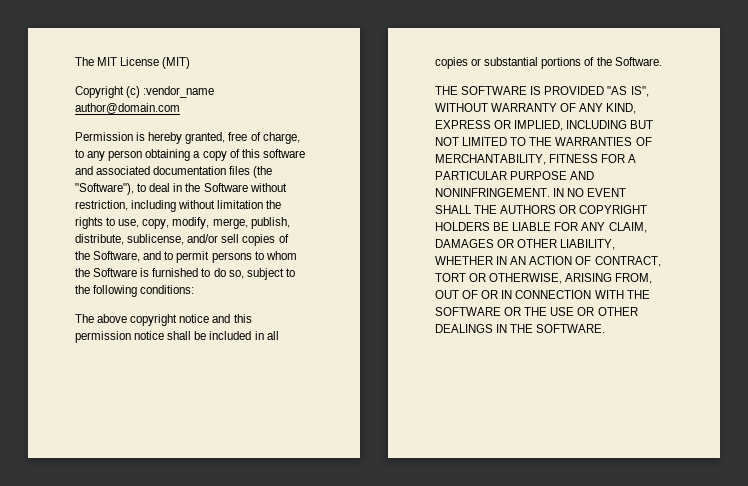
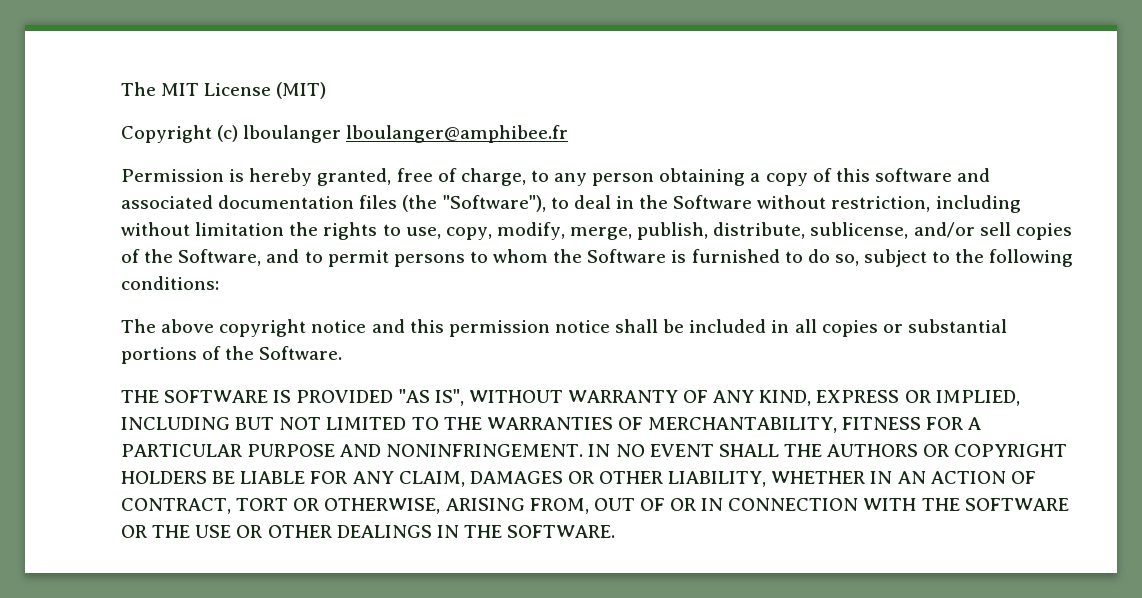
- Copyright (c) :vendor_name author@domain.com
+ Copyright (c) lboulanger lboulanger@amphibee.fr

